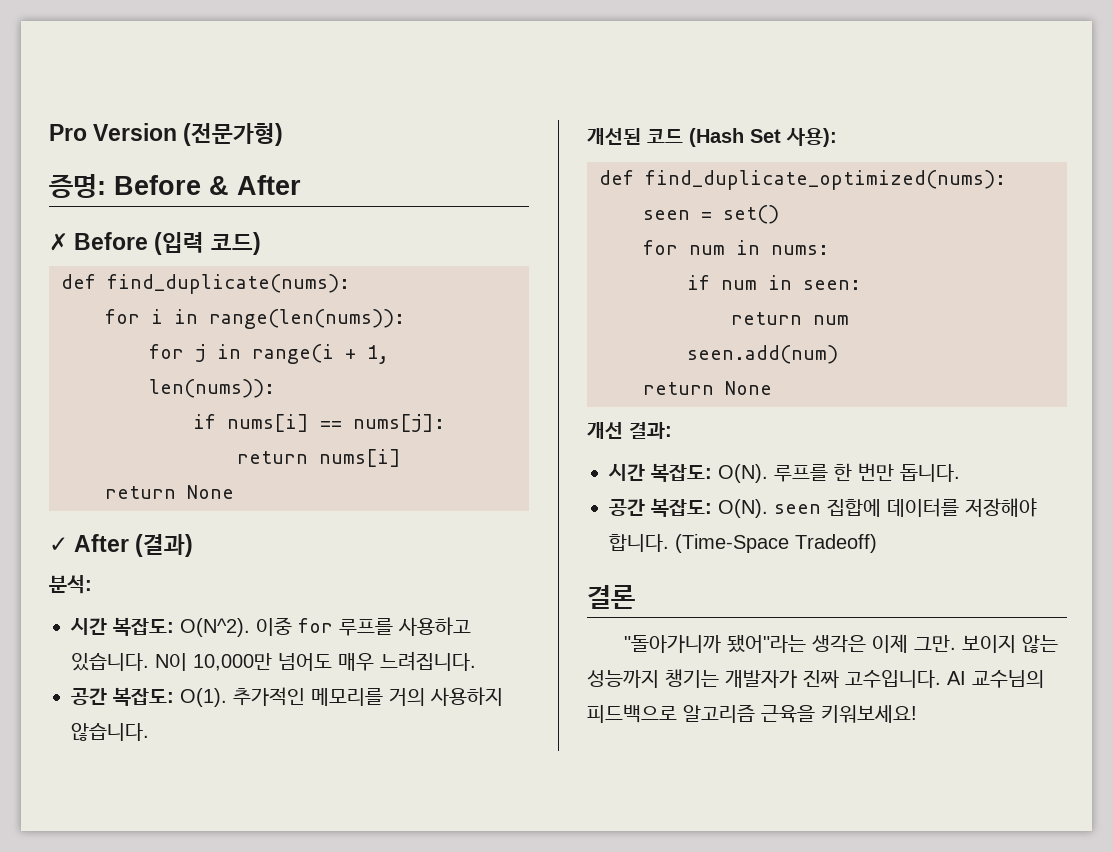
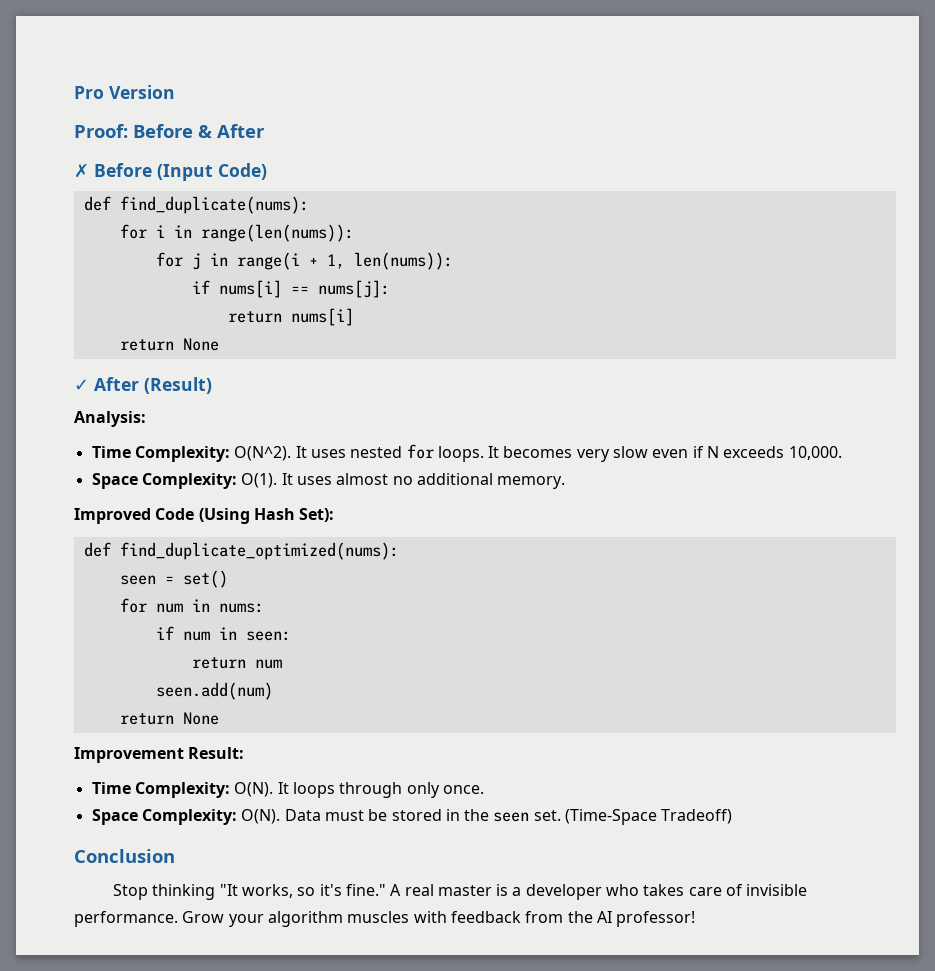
- Pro Version (전문가형)
- 증명: Before & After
+ Pro Version
+ Proof: Before & After
- ✗ Before (입력 코드)
+ ✗ Before (Input Code)
- ✓ After (결과)
- 분석:
- 시간 복잡도: O(N^2). 이중 for 루프를 사용하고 있습니다. N이 10,000만 넘어도 매우 느려집니다.
- 공간 복잡도: O(1). 추가적인 메모리를 거의 사용하지 않습니다.
- 개선된 코드 (Hash Set 사용):
+ ✓ After (Result)
+ Analysis:
+ Time Complexity: O(N^2). It uses nested for loops. It becomes very slow even if N exceeds 10,000.
+ Space Complexity: O(1). It uses almost no additional memory.
+ Improved Code (Using Hash Set):
- 개선 결과:
- 시간 복잡도: O(N). 루프를 한 번만 돕니다.
- 공간 복잡도: O(N). seen 집합에 데이터를 저장해야 합니다. (Time-Space Tradeoff)
- 결론
- "돌아가니까 됐어"라는 생각은 이제 그만. 보이지 않는 성능까지 챙기는 개발자가 진짜 고수입니다. AI 교수님의 피드백으로 알고리즘 근육을 키워보세요!
+ Improvement Result:
+ Time Complexity: O(N). It loops through only once.
+ Space Complexity: O(N). Data must be stored in the seen set. (Time-Space Tradeoff)
+ Conclusion
+ Stop thinking "It works, so it's fine." A real master is a developer who takes care of invisible performance. Grow your algorithm muscles with feedback from the AI professor!

